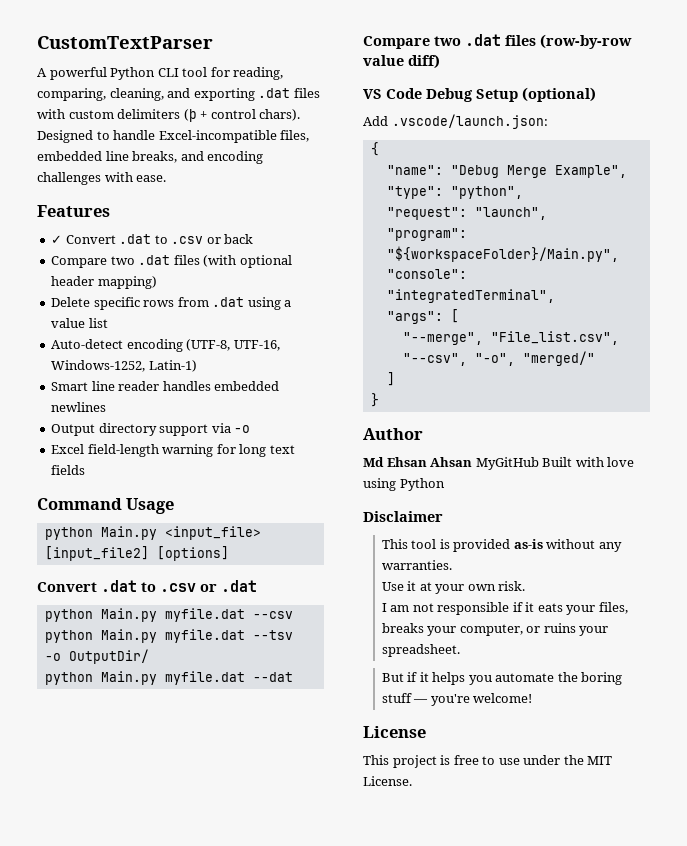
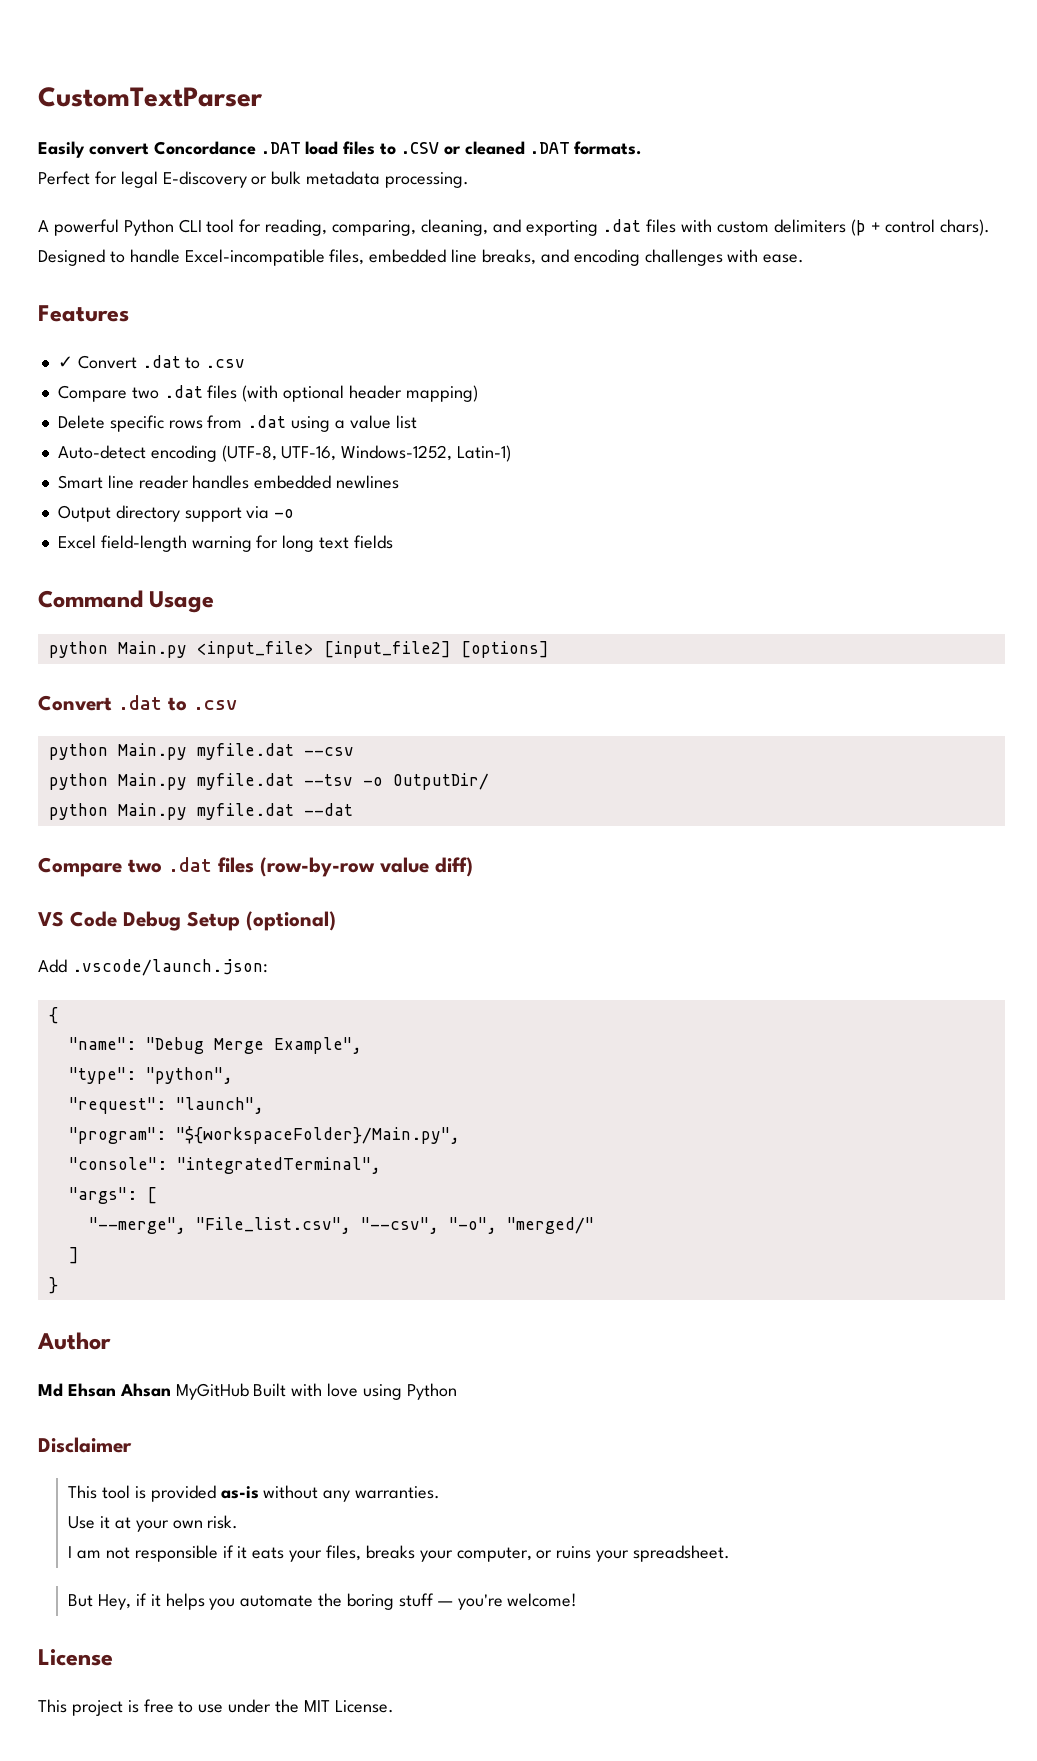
+ Easily convert Concordance .DAT load files to .CSV or cleaned .DAT formats.
+ Perfect for legal E-discovery or bulk metadata processing.
- ✓ Convert .dat to .csv or back
+ ✓ Convert .dat to .csv
  python Main.py <input_file> [input_file2] [options]
- Convert .dat to .csv or .dat
+ Convert .dat to .csv
- But if it helps you automate the boring stuff — you're welcome!
+ But Hey, if it helps you automate the boring stuff — you're welcome!

